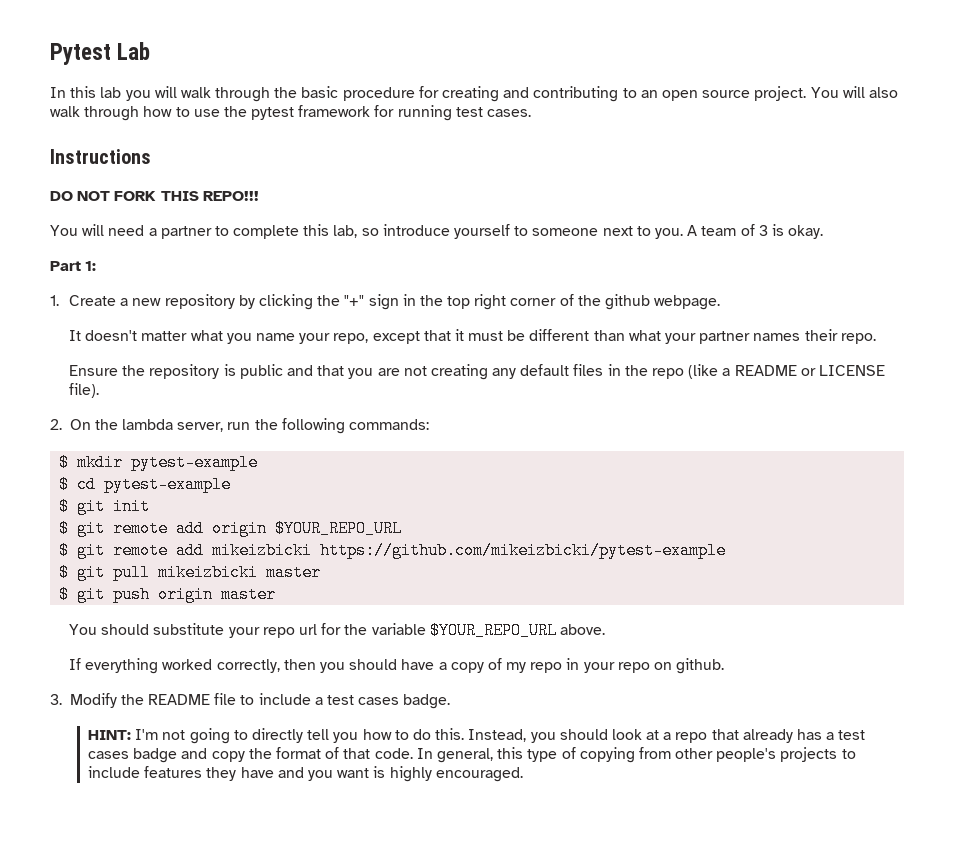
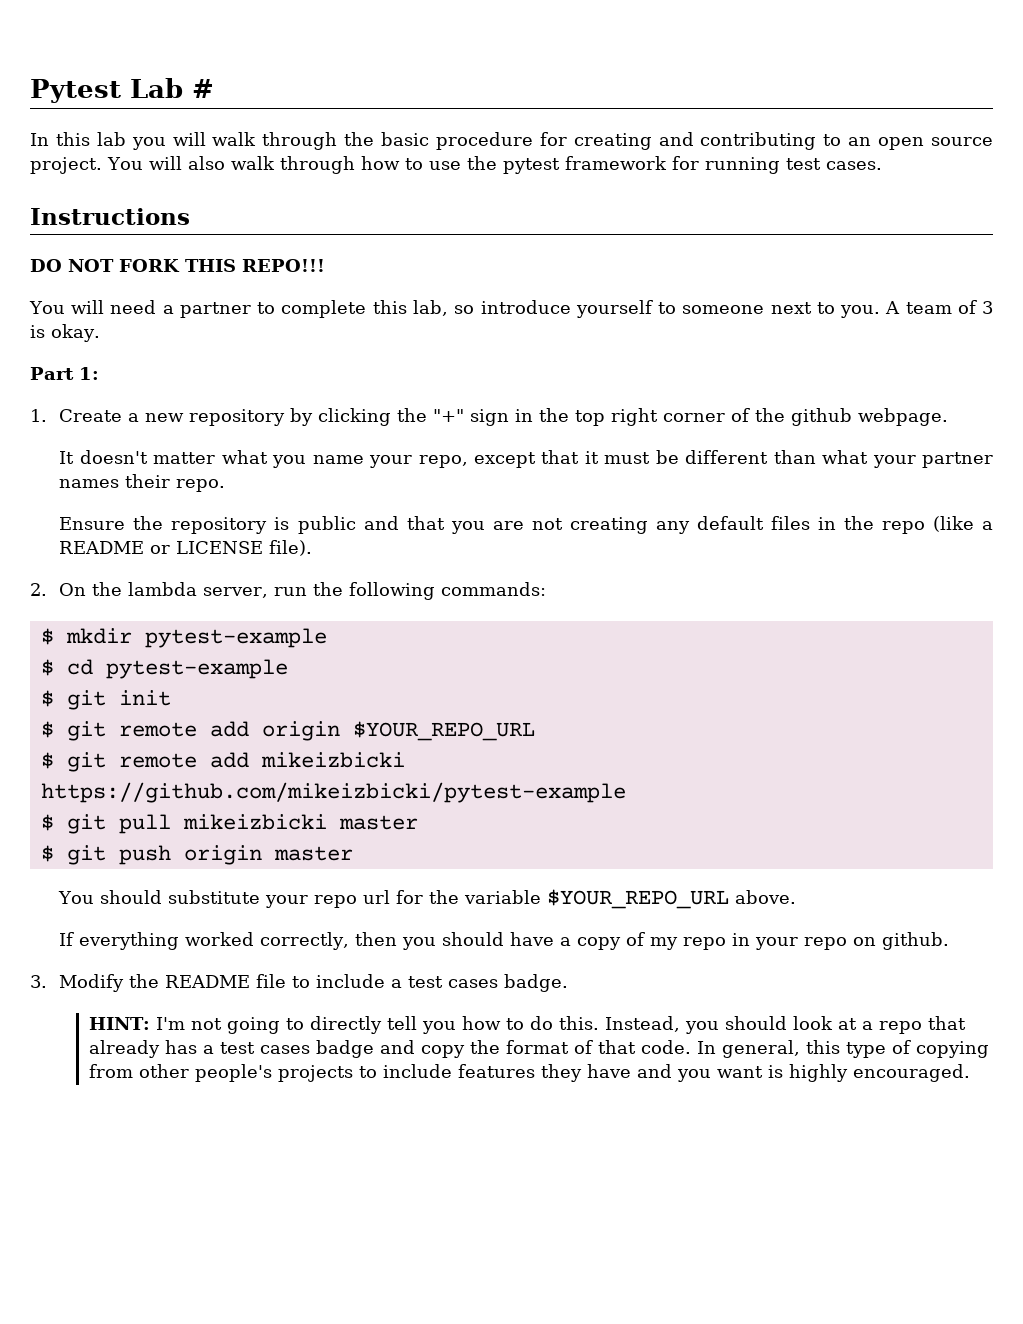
- Pytest Lab
+ Pytest Lab #

